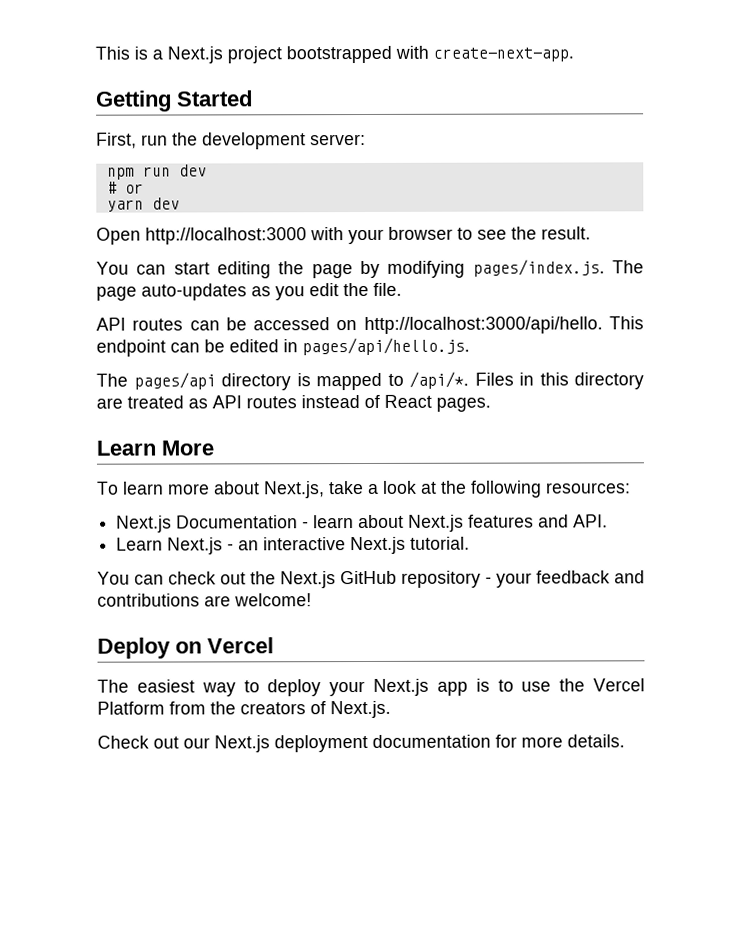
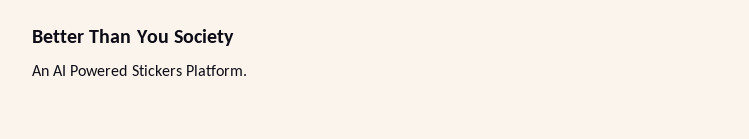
- This is a Next.js project bootstrapped with create-next-app.
- Getting Started
- First, run the development server:
- npm run dev
- # or
- yarn dev
- Open http://localhost:3000 with your browser to see the result.
- You can start editing the page by modifying pages/index.js. The page auto-updates as you edit the file.
- API routes can be accessed on http://localhost:3000/api/hello. This endpoint can be edited in pages/api/hello.js.
- The pages/api directory is mapped to /api/*. Files in this directory are treated as API routes instead of React pages.
- Learn More
- To learn more about Next.js, take a look at the following resources:
- Next.js Documentation - learn about Next.js features and API.
- Learn Next.js - an interactive Next.js tutorial.
- You can check out the Next.js GitHub repository - your feedback and contributions are welcome!
- Deploy on Vercel
- The easiest way to deploy your Next.js app is to use the Vercel Platform from the creators of Next.js.
- Check out our Next.js deployment documentation for more details.
+ Better Than You Society
+ An AI Powered Stickers Platform.

